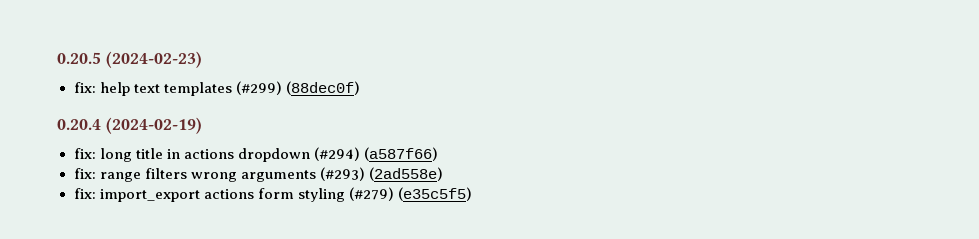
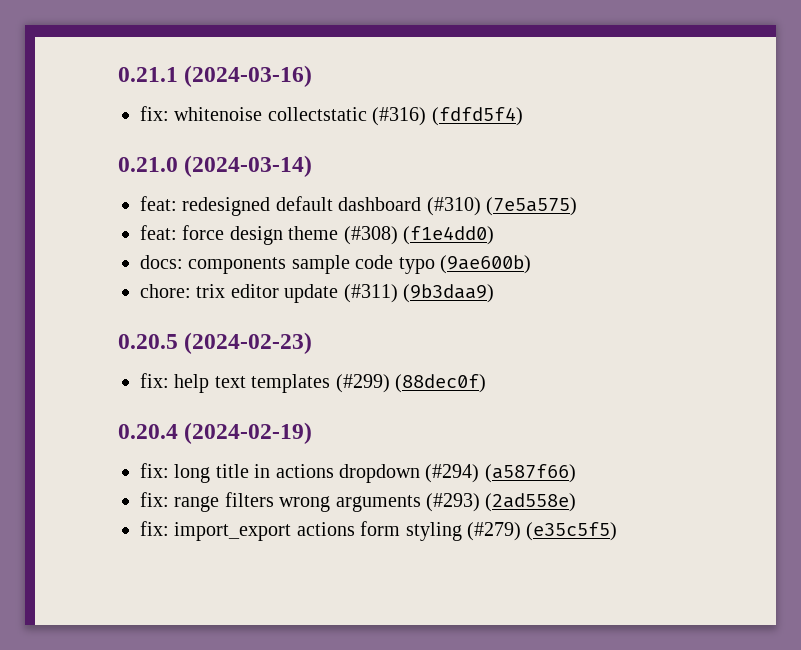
+ 0.21.1 (2024-03-16)
+ fix: whitenoise collectstatic (#316) (fdfd5f4)
+ 0.21.0 (2024-03-14)
+ feat: redesigned default dashboard (#310) (7e5a575)
+ feat: force design theme (#308) (f1e4dd0)
+ docs: components sample code typo (9ae600b)
+ chore: trix editor update (#311) (9b3daa9)

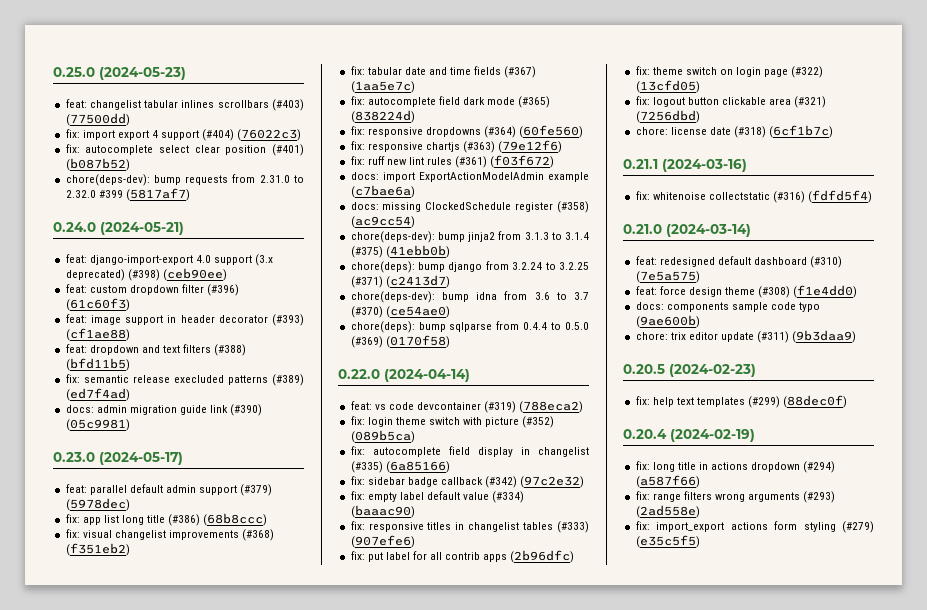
+ 0.25.0 (2024-05-23)
+ feat: changelist tabular inlines scrollbars (#403) (77500dd)
+ fix: import export 4 support (#404) (76022c3)
+ fix: autocomplete select clear position (#401) (b087b52)
+ chore(deps-dev): bump requests from 2.31.0 to 2.32.0 #399 (5817af7)
+ 0.24.0 (2024-05-21)
+ feat: django-import-export 4.0 support (3.x deprecated) (#398) (ceb90ee)
+ feat: custom dropdown filter (#396) (61c60f3)
+ feat: image support in header decorator (#393) (cf1ae88)
+ feat: dropdown and text filters (#388) (bfd11b5)
+ fix: semantic release execluded patterns (#389) (ed7f4ad)
+ docs: admin migration guide link (#390) (05c9981)
+ 0.23.0 (2024-05-17)
+ feat: parallel default admin support (#379) (5978dec)
+ fix: app list long title (#386) (68b8ccc)
+ fix: visual changelist improvements (#368) (f351eb2)
+ fix: tabular date and time fields (#367) (1aa5e7c)
+ fix: autocomplete field dark mode (#365) (838224d)
+ fix: responsive dropdowns (#364) (60fe560)
+ fix: responsive chartjs (#363) (79e12f6)
+ fix: ruff new lint rules (#361) (f03f672)
+ docs: import ExportActionModelAdmin example (c7bae6a)
+ docs: missing ClockedSchedule register (#358) (ac9cc54)
+ chore(deps-dev): bump jinja2 from 3.1.3 to 3.1.4 (#375) (41ebb0b)
+ chore(deps): bump django from 3.2.24 to 3.2.25 (#371) (c2413d7)
+ chore(deps-dev): bump idna from 3.6 to 3.7 (#370) (ce54ae0)
+ chore(deps): bump sqlparse from 0.4.4 to 0.5.0 (#369) (0170f58)
+ 0.22.0 (2024-04-14)
+ feat: vs code devcontainer (#319) (788eca2)
+ fix: login theme switch with picture (#352) (089b5ca)
+ fix: autocomplete field display in changelist (#335) (6a85166)
+ fix: sidebar badge callback (#342) (97c2e32)
+ fix: empty label default value (#334) (baaac90)
+ fix: responsive titles in changelist tables (#333) (907efe6)
+ fix: put label for all contrib apps (2b96dfc)
+ fix: theme switch on login page (#322) (13cfd05)
+ fix: logout button clickable area (#321) (7256dbd)
+ chore: license date (#318) (6cf1b7c)

